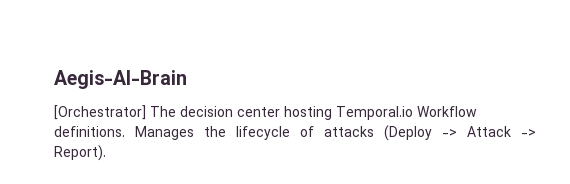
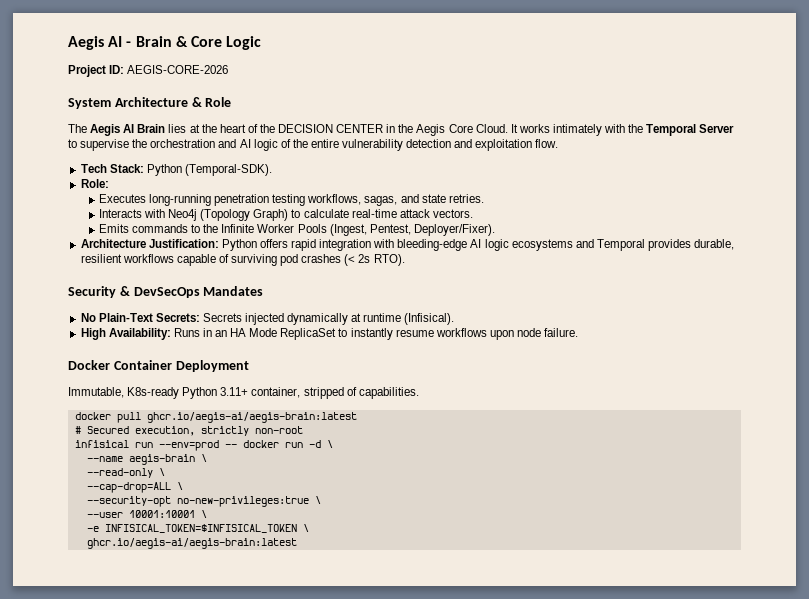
- Aegis-AI-Brain
- [Orchestrator] The decision center hosting Temporal.io Workflow definitions. Manages the lifecycle of attacks (Deploy -> Attack -> Report).
+ Aegis AI - Brain & Core Logic
+ Project ID: AEGIS-CORE-2026
+ System Architecture & Role
+ The Aegis AI Brain lies at the heart of the DECISION CENTER in the Aegis Core Cloud. It works intimately with the Temporal Server to supervise the orchestration and AI logic of the entire vulnerability detection and exploitation flow.
+ Tech Stack: Python (Temporal-SDK).
+ Role:
+ Executes long-running penetration testing workflows, sagas, and state retries.
+ Interacts with Neo4j (Topology Graph) to calculate real-time attack vectors.
+ Emits commands to the Infinite Worker Pools (Ingest, Pentest, Deployer/Fixer).
+ Architecture Justification: Python offers rapid integration with bleeding-edge AI logic ecosystems and Temporal provides durable, resilient workflows capable of surviving pod crashes (< 2s RTO).
+ Security & DevSecOps Mandates
+ No Plain-Text Secrets: Secrets injected dynamically at runtime (Infisical).
+ High Availability: Runs in an HA Mode ReplicaSet to instantly resume workflows upon node failure.
+ Docker Container Deployment
+ Immutable, K8s-ready Python 3.11+ container, stripped of capabilities.
+ docker pull ghcr.io/aegis-ai/aegis-brain:latest
+ # Secured execution, strictly non-root
+ infisical run --env=prod -- docker run -d \
+ --name aegis-brain \
+ --read-only \
+ --cap-drop=ALL \
+ --security-opt no-new-privileges:true \
+ --user 10001:10001 \
+ -e INFISICAL_TOKEN=$INFISICAL_TOKEN \
+ ghcr.io/aegis-ai/aegis-brain:latest

